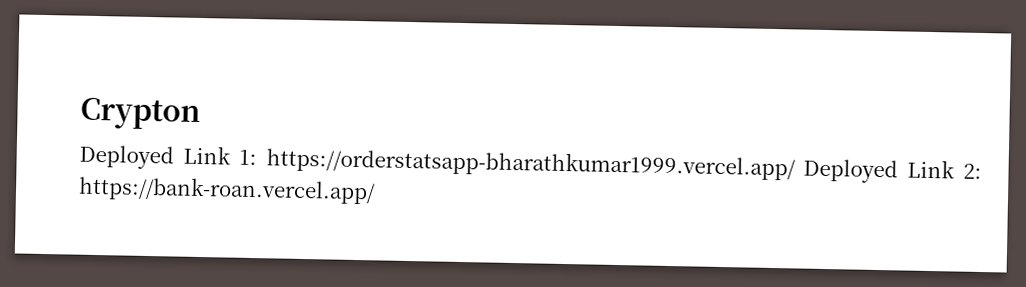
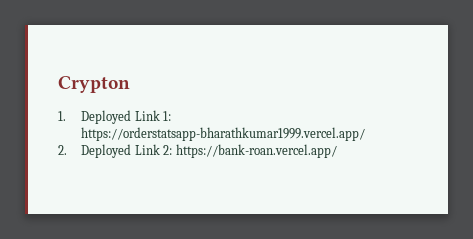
- Deployed Link 1: https://orderstatsapp-bharathkumar1999.vercel.app/ Deployed Link 2: https://bank-roan.vercel.app/
+ 1. Deployed Link 1: https://orderstatsapp-bharathkumar1999.vercel.app/
+ 2. Deployed Link 2: https://bank-roan.vercel.app/

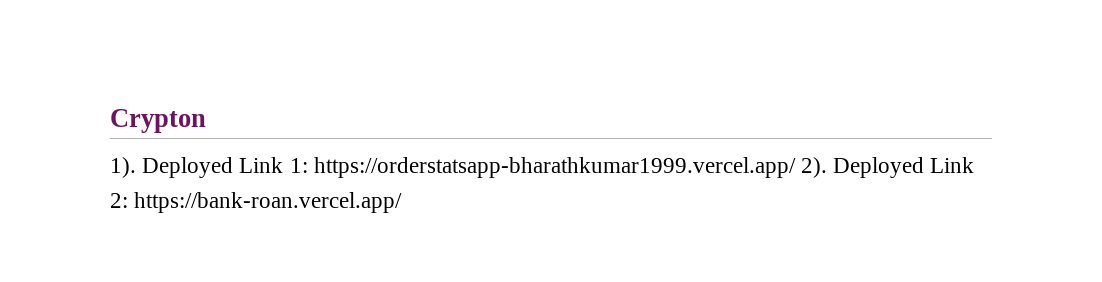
- 1. Deployed Link 1: https://orderstatsapp-bharathkumar1999.vercel.app/
- 2. Deployed Link 2: https://bank-roan.vercel.app/
+ 1). Deployed Link 1: https://orderstatsapp-bharathkumar1999.vercel.app/ 2). Deployed Link 2: https://bank-roan.vercel.app/

